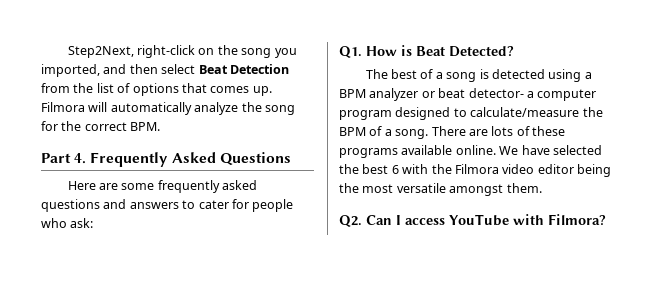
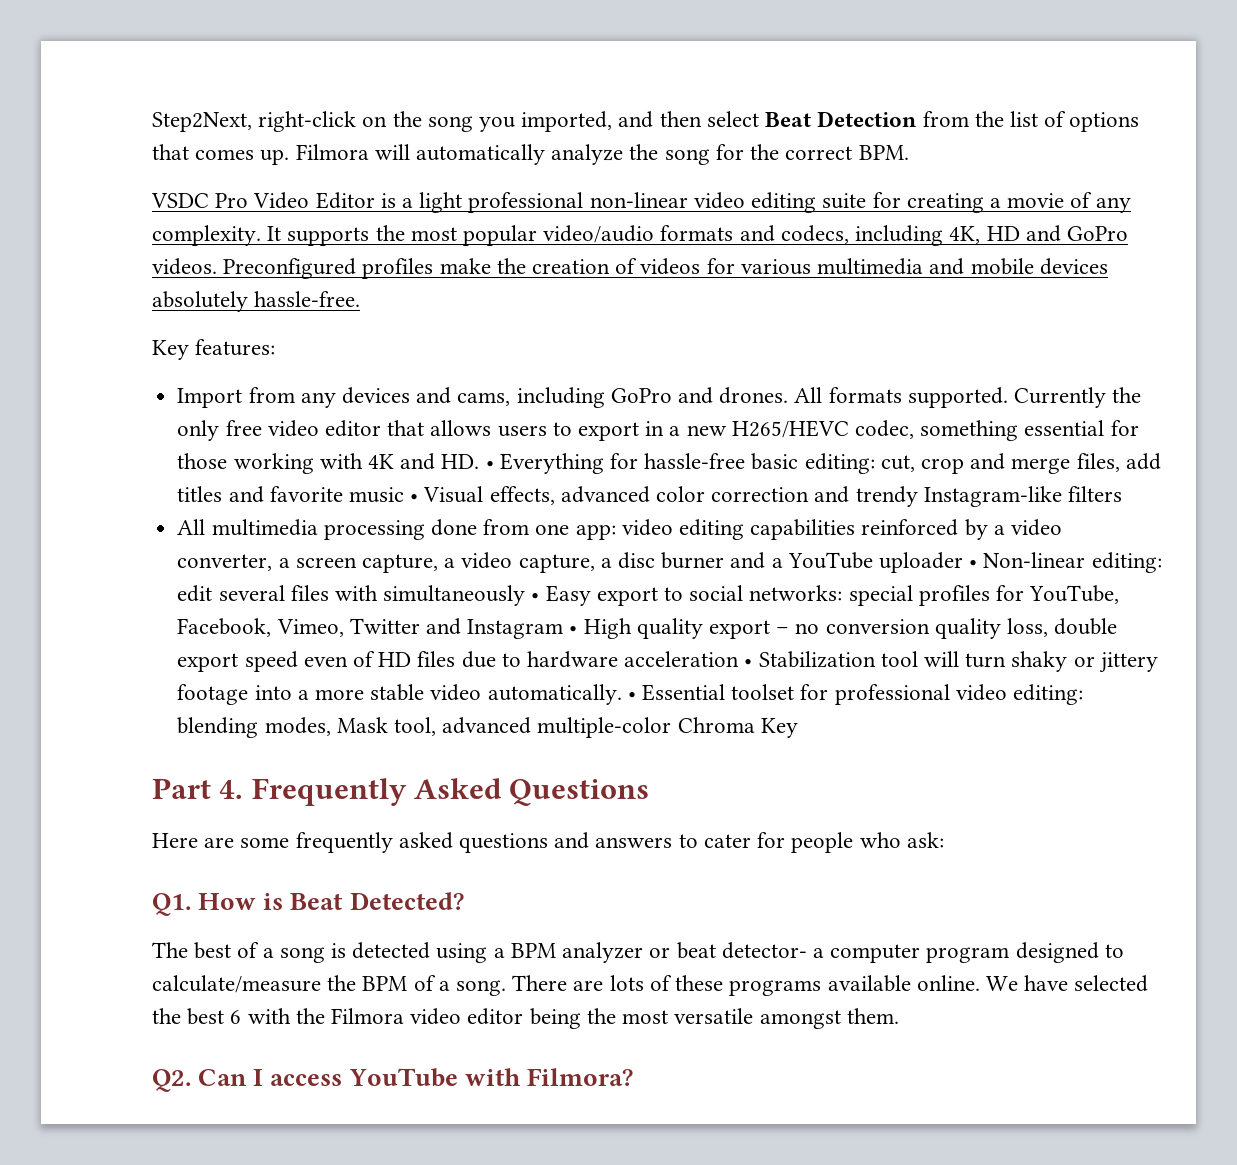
+ VSDC Pro Video Editor is a light professional non-linear video editing suite for creating a movie of any complexity. It supports the most popular video/audio formats and codecs, including 4K, HD and GoPro videos. Preconfigured profiles make the creation of videos for various multimedia and mobile devices absolutely hassle-free.
+ Key features:
+ Import from any devices and cams, including GoPro and drones. All formats supported. Сurrently the only free video editor that allows users to export in a new H265/HEVC codec, something essential for those working with 4K and HD. • Everything for hassle-free basic editing: cut, crop and merge files, add titles and favorite music • Visual effects, advanced color correction and trendy Instagram-like filters
+ All multimedia processing done from one app: video editing capabilities reinforced by a video converter, a screen capture, a video capture, a disc burner and a YouTube uploader • Non-linear editing: edit several files with simultaneously • Easy export to social networks: special profiles for YouTube, Facebook, Vimeo, Twitter and Instagram • High quality export – no conversion quality loss, double export speed even of HD files due to hardware acceleration • Stabilization tool will turn shaky or jittery footage into a more stable video automatically. • Essential toolset for professional video editing: blending modes, Mask tool, advanced multiple-color Chroma Key

